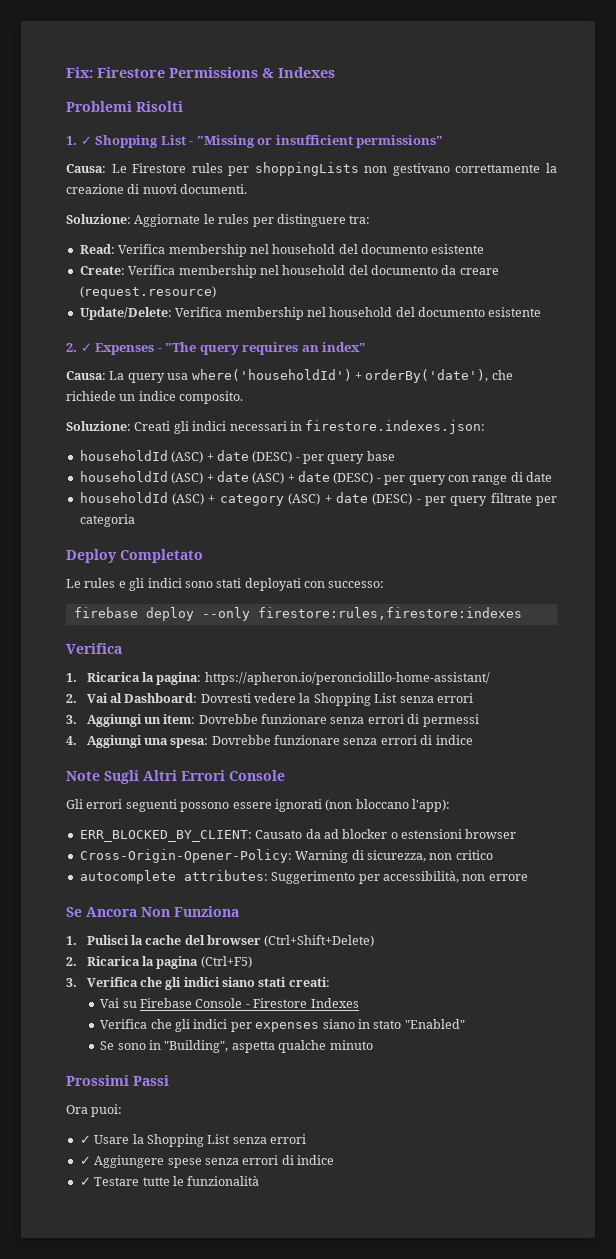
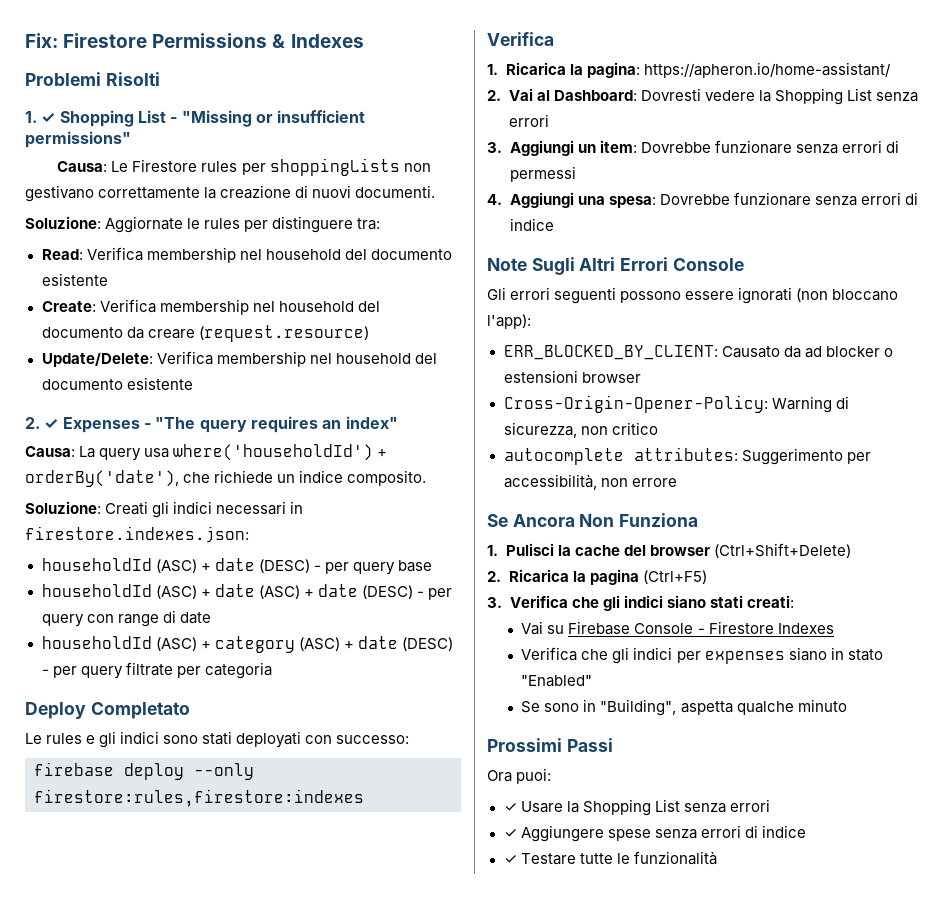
- 1. Ricarica la pagina: https://apheron.io/peronciolillo-home-assistant/
+ 1. Ricarica la pagina: https://apheron.io/home-assistant/

